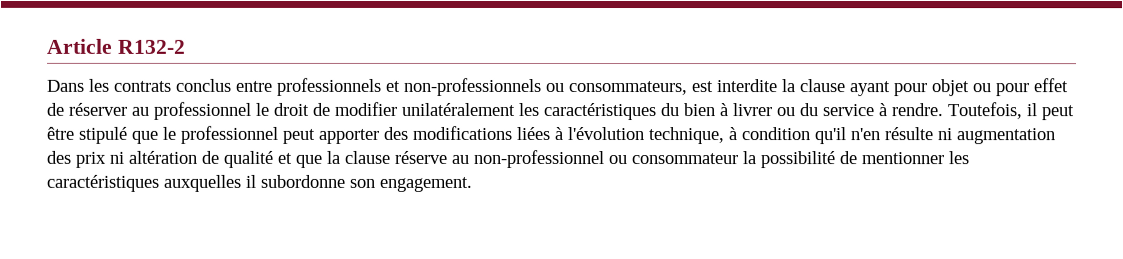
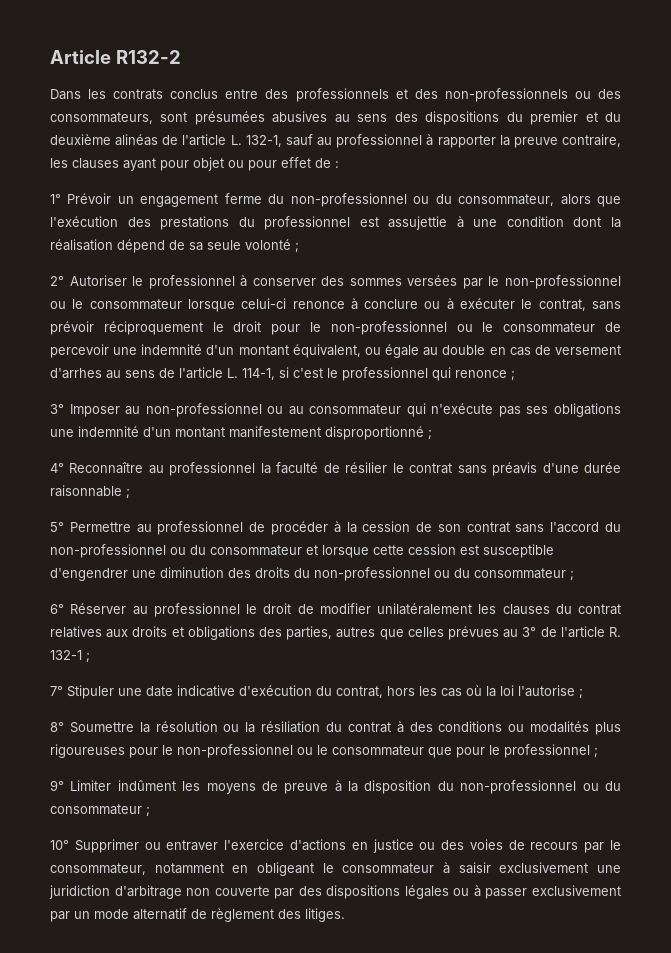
- Dans les contrats conclus entre professionnels et non-professionnels ou consommateurs, est interdite la clause ayant pour objet ou pour effet de réserver au professionnel le droit de modifier unilatéralement les caractéristiques du bien à livrer ou du service à rendre. Toutefois, il peut être stipulé que le professionnel peut apporter des modifications liées à l'évolution technique, à condition qu'il n'en résulte ni augmentation des prix ni altération de qualité et que la clause réserve au non-professionnel ou consommateur la possibilité de mentionner les caractéristiques auxquelles il subordonne son engagement.
+ Dans les contrats conclus entre des professionnels et des non-professionnels ou des consommateurs, sont présumées abusives au sens des dispositions du premier et du deuxième alinéas de l'article L. 132-1, sauf au professionnel à rapporter la preuve contraire, les clauses ayant pour objet ou pour effet de :
+ 1° Prévoir un engagement ferme du non-professionnel ou du consommateur, alors que l'exécution des prestations du professionnel est assujettie à une condition dont la réalisation dépend de sa seule volonté ;
+ 2° Autoriser le professionnel à conserver des sommes versées par le non-professionnel ou le consommateur lorsque celui-ci renonce à conclure ou à exécuter le contrat, sans prévoir réciproquement le droit pour le non-professionnel ou le consommateur de percevoir une indemnité d'un montant équivalent, ou égale au double en cas de versement d'arrhes au sens de l'article L. 114-1, si c'est le professionnel qui renonce ;
+ 3° Imposer au non-professionnel ou au consommateur qui n'exécute pas ses obligations une indemnité d'un montant manifestement disproportionné ;
+ 4° Reconnaître au professionnel la faculté de résilier le contrat sans préavis d'une durée raisonnable ;
+ 5° Permettre au professionnel de procéder à la cession de son contrat sans l'accord du non-professionnel ou du consommateur et lorsque cette cession est susceptible d'engendrer une diminution des droits du non-professionnel ou du consommateur ;
+ 6° Réserver au professionnel le droit de modifier unilatéralement les clauses du contrat relatives aux droits et obligations des parties, autres que celles prévues au 3° de l'article R. 132-1 ;
+ 7° Stipuler une date indicative d'exécution du contrat, hors les cas où la loi l'autorise ;
+ 8° Soumettre la résolution ou la résiliation du contrat à des conditions ou modalités plus rigoureuses pour le non-professionnel ou le consommateur que pour le professionnel ;
+ 9° Limiter indûment les moyens de preuve à la disposition du non-professionnel ou du consommateur ;
+ 10° Supprimer ou entraver l'exercice d'actions en justice ou des voies de recours par le consommateur, notamment en obligeant le consommateur à saisir exclusivement une juridiction d'arbitrage non couverte par des dispositions légales ou à passer exclusivement par un mode alternatif de règlement des litiges.

